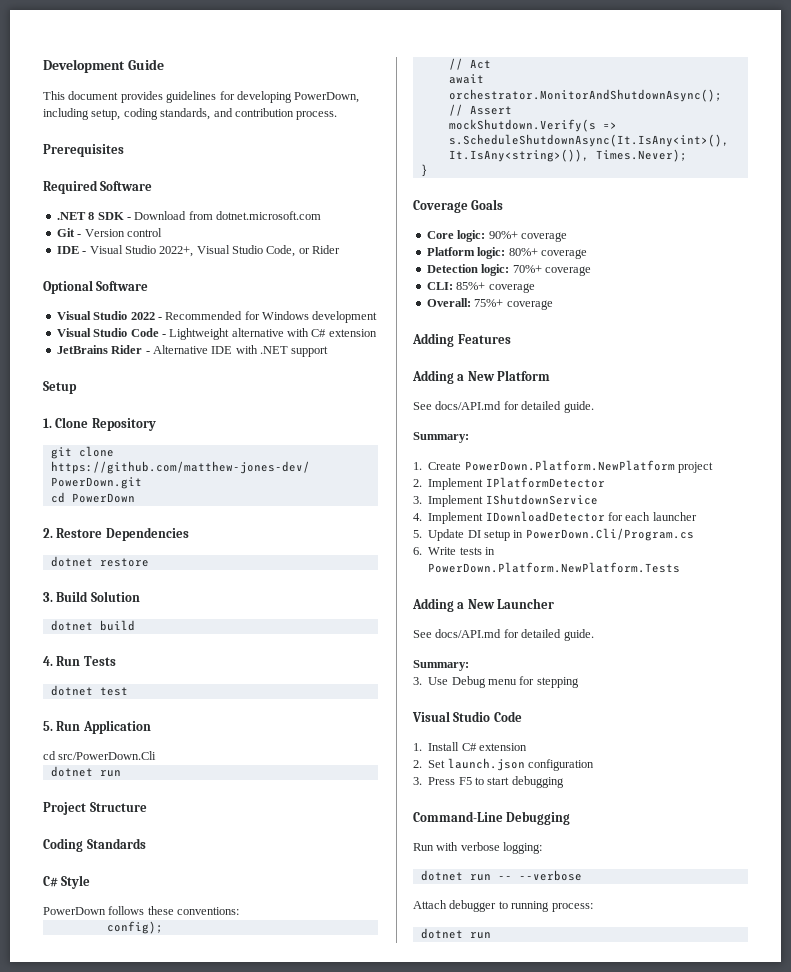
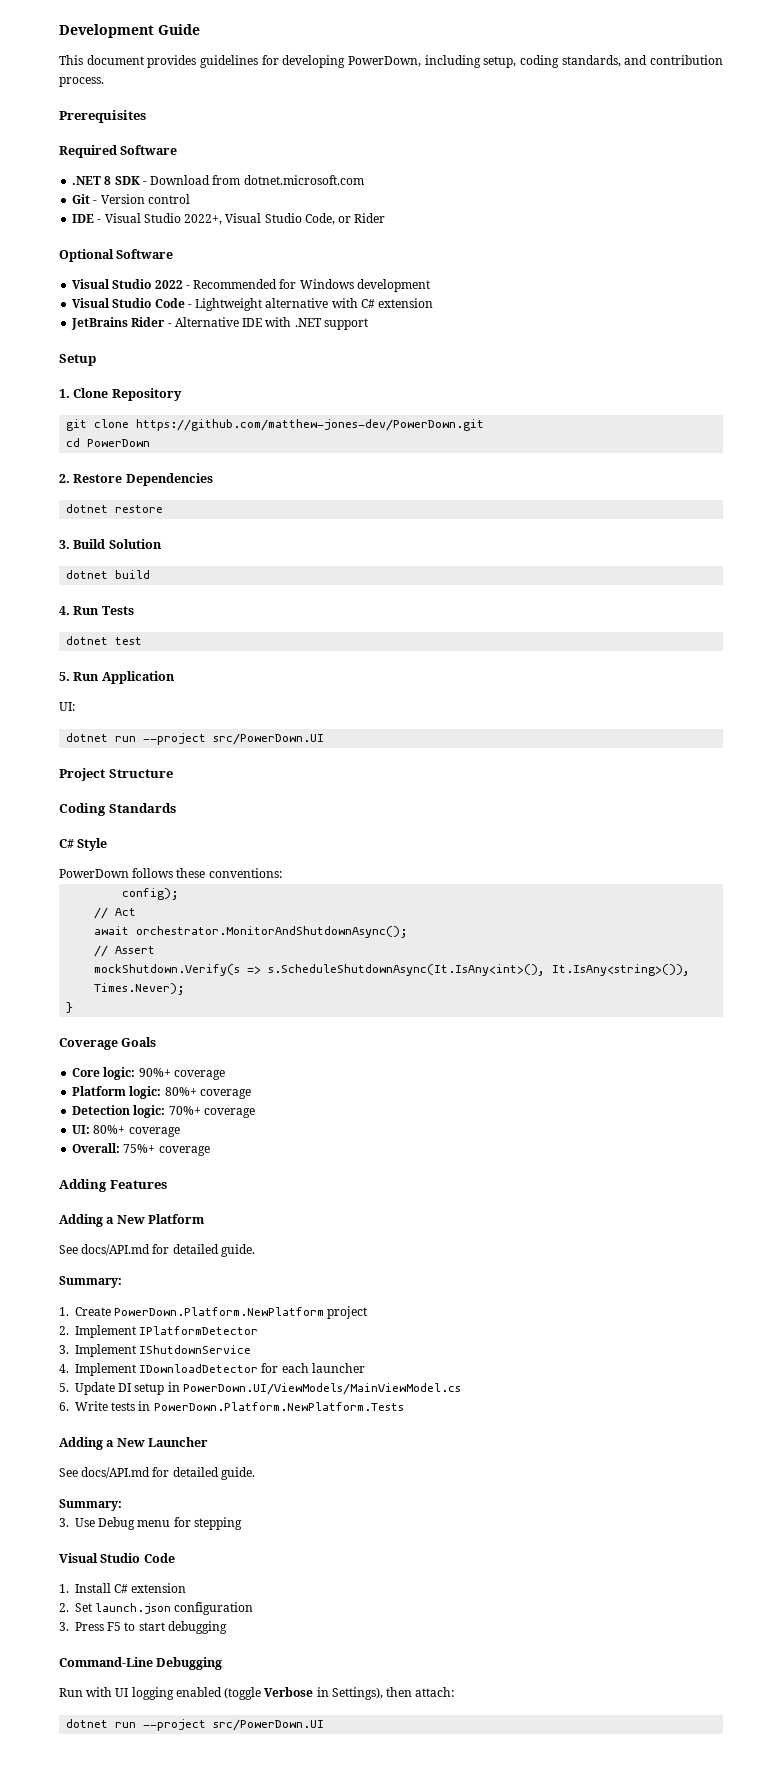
  5. Run Application
- cd src/PowerDown.Cli
- dotnet run
+ UI:
+ dotnet run --project src/PowerDown.UI
- CLI: 85%+ coverage
+ UI: 80%+ coverage
- 5. Update DI setup in PowerDown.Cli/Program.cs
+ 5. Update DI setup in PowerDown.UI/ViewModels/MainViewModel.cs
- Run with verbose logging:
- dotnet run -- --verbose
- Attach debugger to running process:
- dotnet run
+ Run with UI logging enabled (toggle Verbose in Settings), then attach:
+ dotnet run --project src/PowerDown.UI

